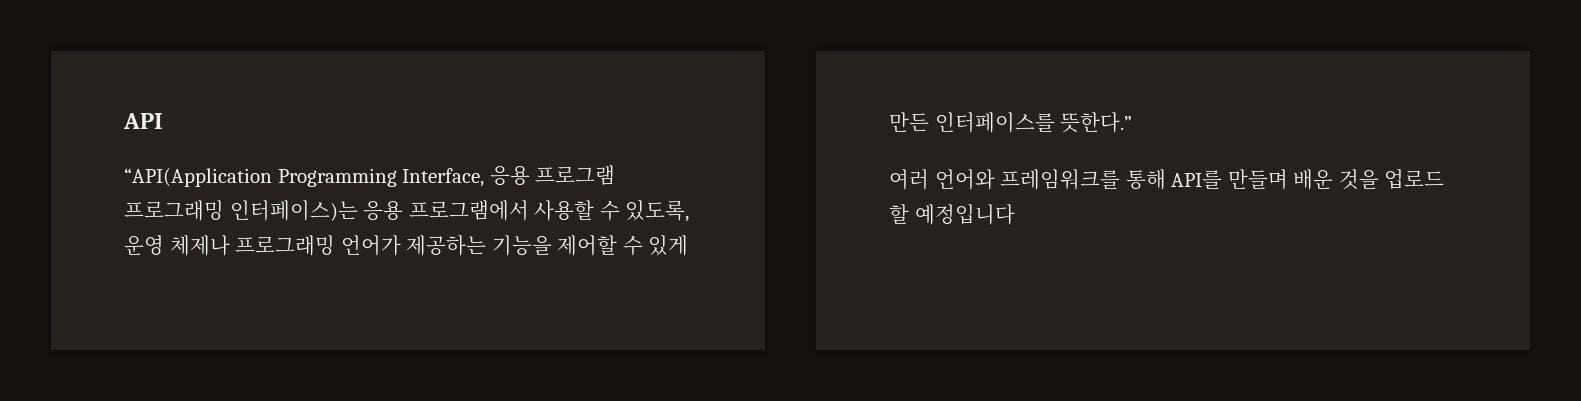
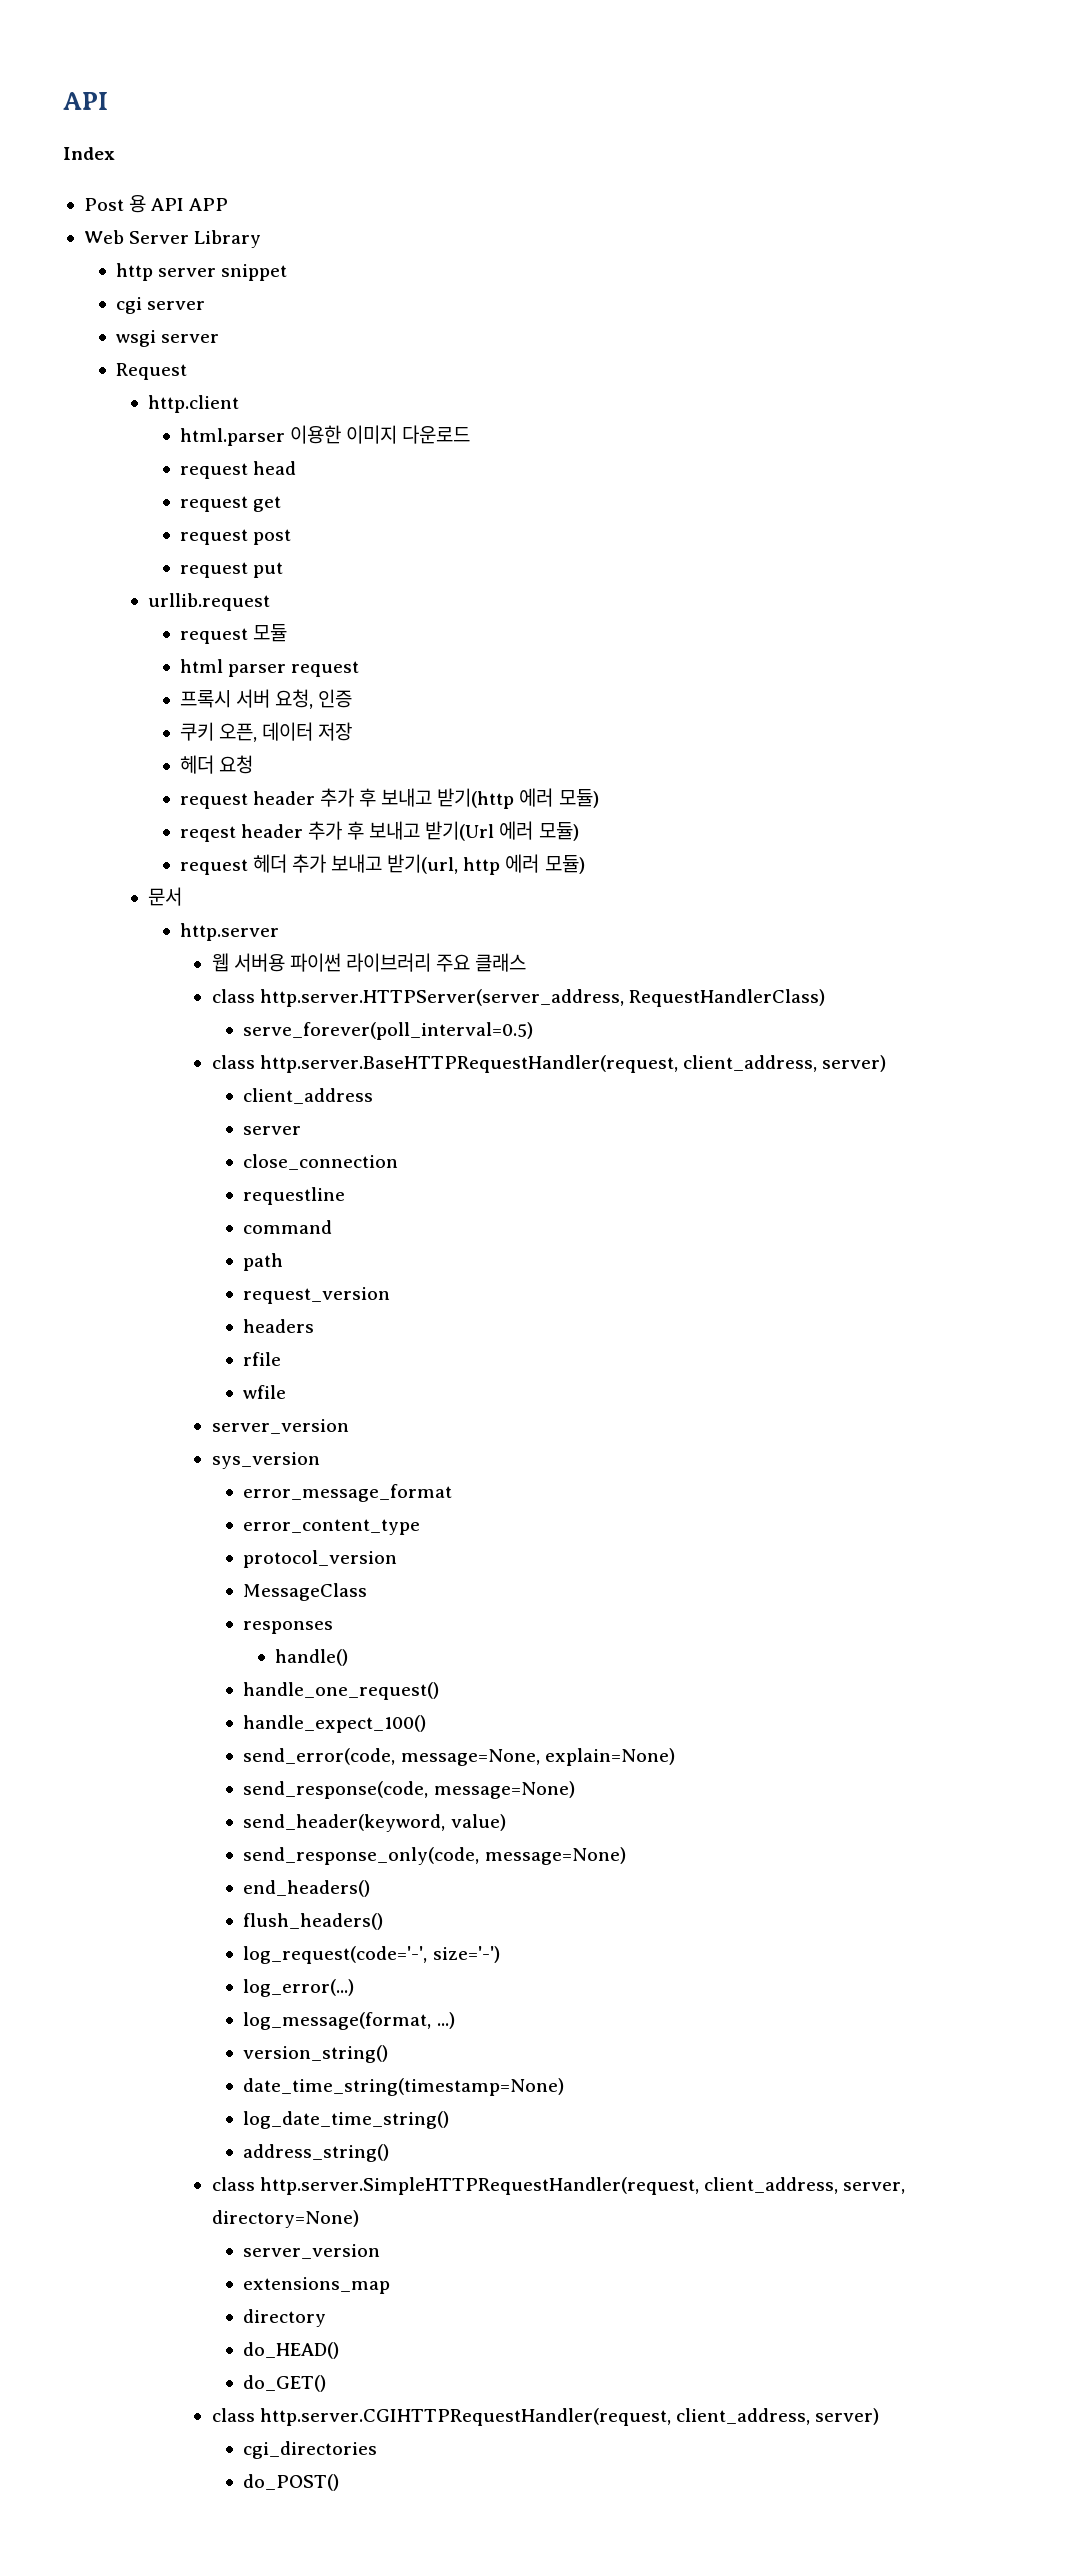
- “API(Application Programming Interface, 응용 프로그램 프로그래밍 인터페이스)는 응용 프로그램에서 사용할 수 있도록, 운영 체제나 프로그래밍 언어가 제공하는 기능을 제어할 수 있게 만든 인터페이스를 뜻한다.”
- 여러 언어와 프레임워크를 통해 API를 만들며 배운 것을 업로드 할 예정입니다
+ Index
+ Post 용 API APP
+ Web Server Library
+ http server snippet
+ cgi server
+ wsgi server
+ Request
+ http.client
+ html.parser 이용한 이미지 다운로드
+ request head
+ request get
+ request post
+ request put
+ urllib.request
+ request 모듈
+ html parser request
+ 프록시 서버 요청, 인증
+ 쿠키 오픈, 데이터 저장
+ 헤더 요청
+ request header 추가 후 보내고 받기(http 에러 모듈)
+ reqest header 추가 후 보내고 받기(Url 에러 모듈)
+ request 헤더 추가 보내고 받기(url, http 에러 모듈)
+ 문서
+ http.server
+ 웹 서버용 파이썬 라이브러리 주요 클래스
+ class http.server.HTTPServer(server_address, RequestHandlerClass)
+ serve_forever(poll_interval=0.5)
+ class http.server.BaseHTTPRequestHandler(request, client_address, server)
+ client_address
+ server
+ close_connection
+ requestline
+ command
+ path
+ request_version
+ headers
+ rfile
+ wfile
+ server_version
+ sys_version
+ error_message_format
+ error_content_type
+ protocol_version
+ MessageClass
+ responses
+ handle()
+ handle_one_request()
+ handle_expect_100()
+ send_error(code, message=None, explain=None)
+ send_response(code, message=None)
+ send_header(keyword, value)
+ send_response_only(code, message=None)
+ end_headers()
+ flush_headers()
+ log_request(code='-', size='-')
+ log_error(...)
+ log_message(format, ...)
+ version_string()
+ date_time_string(timestamp=None)
+ log_date_time_string()
+ address_string()
+ class http.server.SimpleHTTPRequestHandler(request, client_address, server, directory=None)
+ server_version
+ extensions_map
+ directory
+ do_HEAD()
+ do_GET()
+ class http.server.CGIHTTPRequestHandler(request, client_address, server)
+ cgi_directories
+ do_POST()

